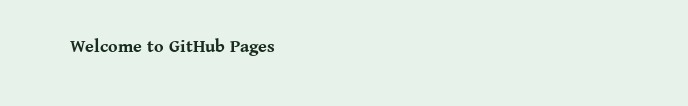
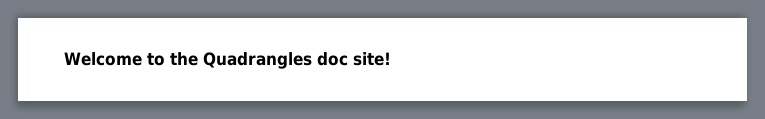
- Welcome to GitHub Pages
+ Welcome to the Quadrangles doc site!

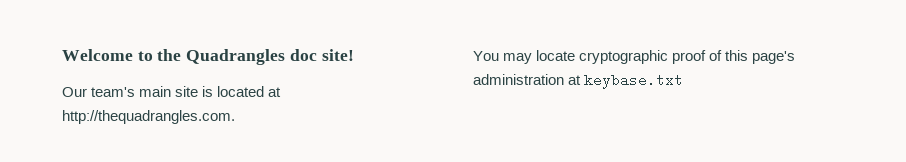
+ Our team's main site is located at http://thequadrangles.com.
+ You may locate cryptographic proof of this page's administration at keybase.txt

